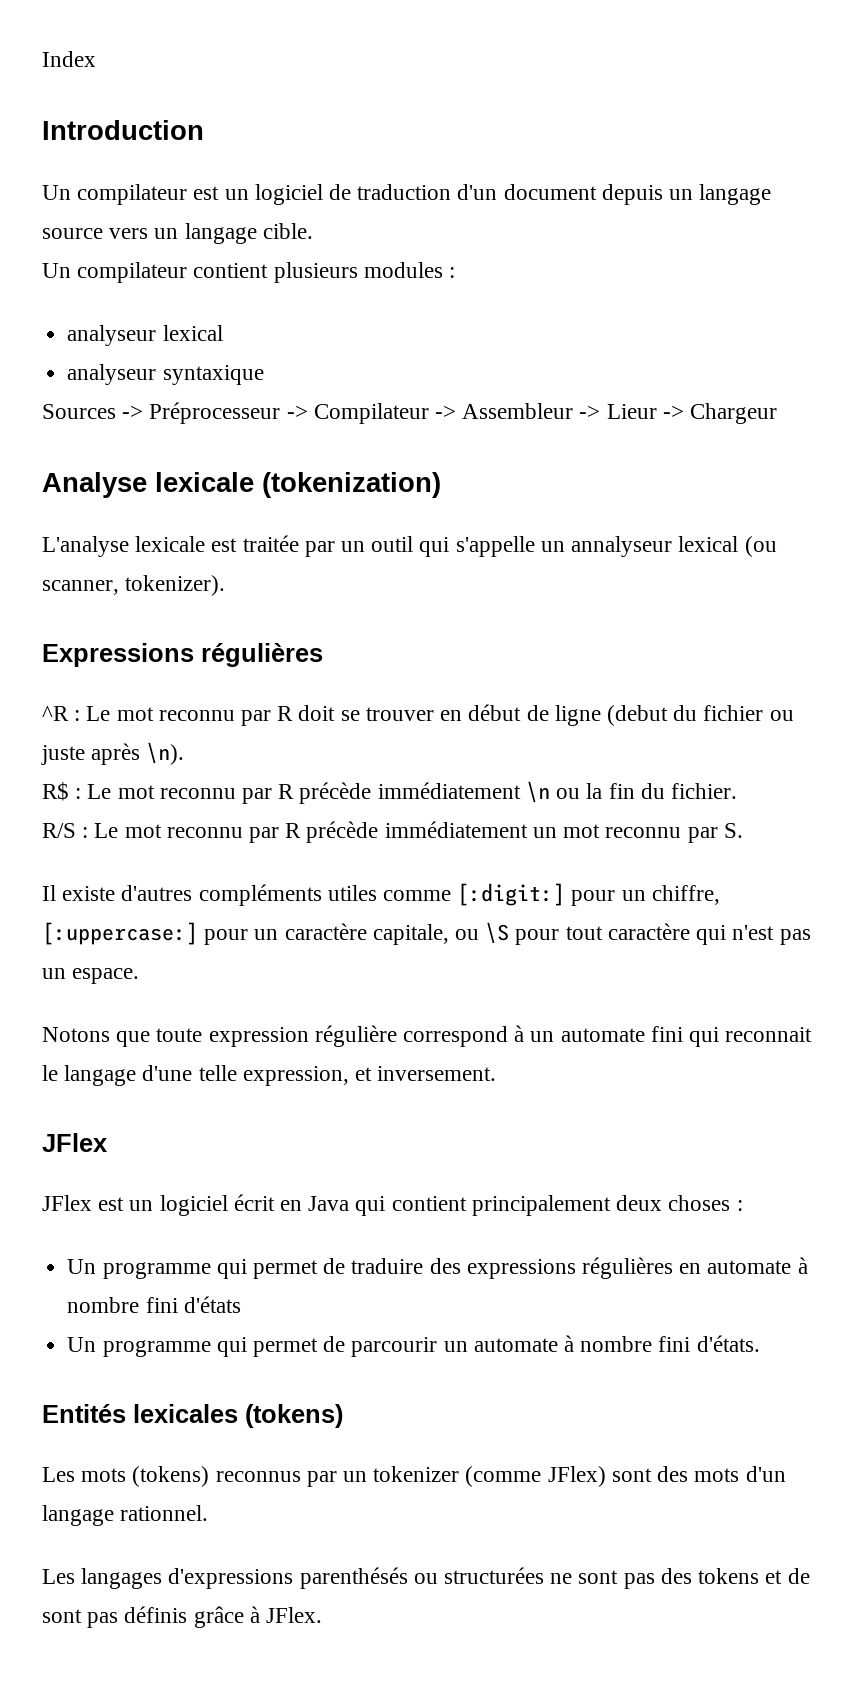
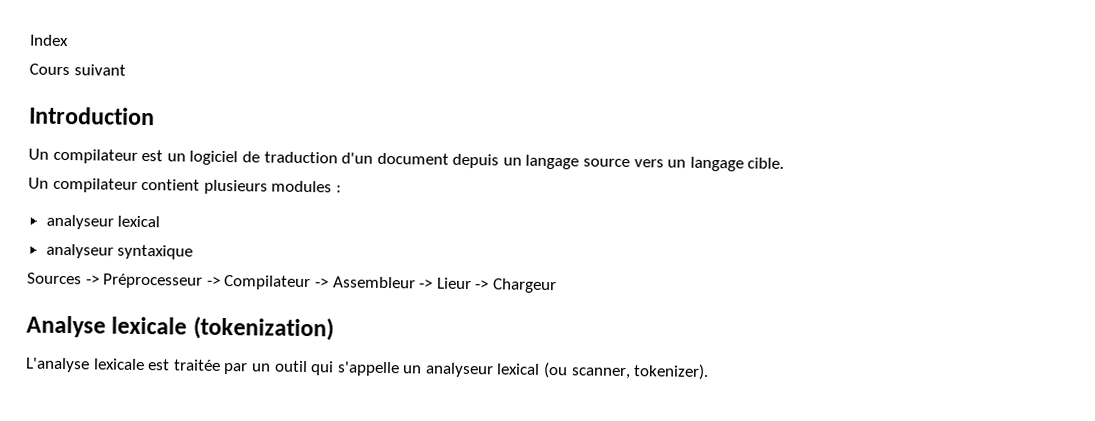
+ Cours suivant
- L'analyse lexicale est traitée par un outil qui s'appelle un annalyseur lexical (ou scanner, tokenizer).
+ L'analyse lexicale est traitée par un outil qui s'appelle un analyseur lexical (ou scanner, tokenizer).
- Expressions régulières
- ^R : Le mot reconnu par R doit se trouver en début de ligne (debut du fichier ou juste après \n).
- R$ : Le mot reconnu par R précède immédiatement \n ou la fin du fichier.
- R/S : Le mot reconnu par R précède immédiatement un mot reconnu par S.
- Il existe d'autres compléments utiles comme [:digit:] pour un chiffre, [:uppercase:] pour un caractère capitale, ou \S pour tout caractère qui n'est pas un espace.
- Notons que toute expression régulière correspond à un automate fini qui reconnait le langage d'une telle expression, et inversement.
- JFlex
- JFlex est un logiciel écrit en Java qui contient principalement deux choses :
- Un programme qui permet de traduire des expressions régulières en automate à nombre fini d'états
- Un programme qui permet de parcourir un automate à nombre fini d'états.
- Entités lexicales (tokens)
- Les mots (tokens) reconnus par un tokenizer (comme JFlex) sont des mots d'un langage rationnel.
- Les langages d'expressions parenthésés ou structurées ne sont pas des tokens et de sont pas définis grâce à JFlex.

